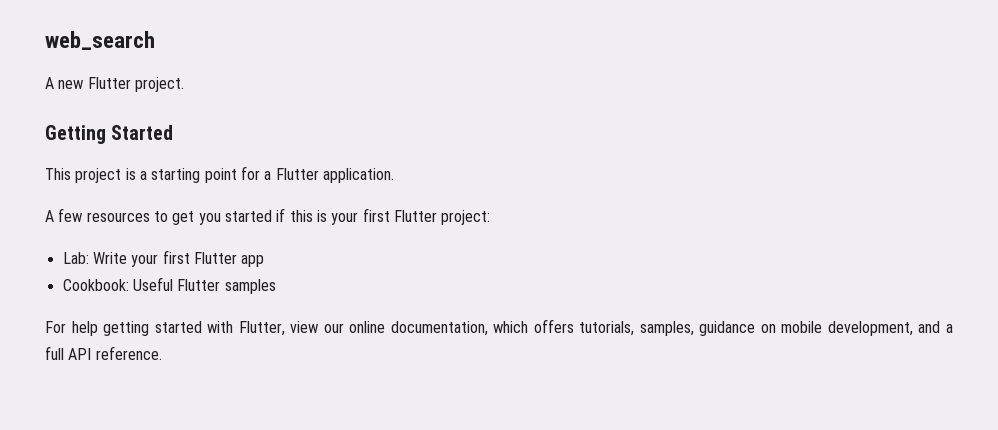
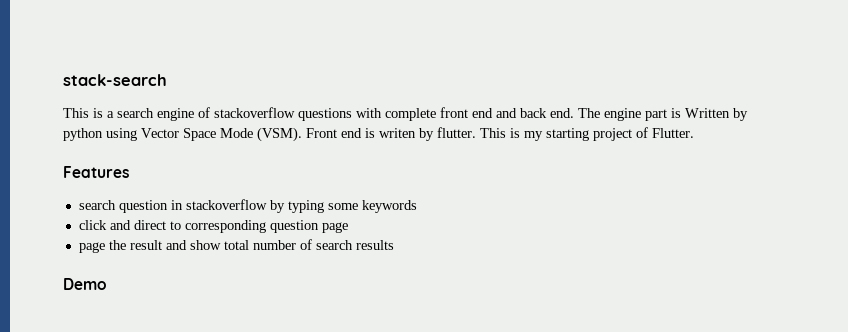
- web_search
- A new Flutter project.
- Getting Started
- This project is a starting point for a Flutter application.
- A few resources to get you started if this is your first Flutter project:
- Lab: Write your first Flutter app
- Cookbook: Useful Flutter samples
- For help getting started with Flutter, view our online documentation, which offers tutorials, samples, guidance on mobile development, and a full API reference.
+ stack-search
+ This is a search engine of stackoverflow questions with complete front end and back end. The engine part is Written by python using Vector Space Mode (VSM). Front end is writen by flutter. This is my starting project of Flutter.
+ Features
+ search question in stackoverflow by typing some keywords
+ click and direct to corresponding question page
+ page the result and show total number of search results
+ Demo

